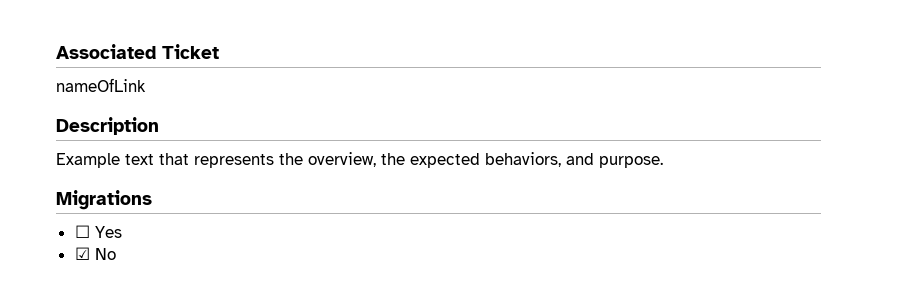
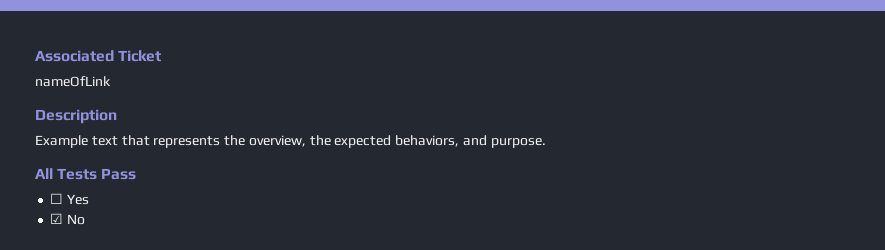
- Migrations
+ All Tests Pass

